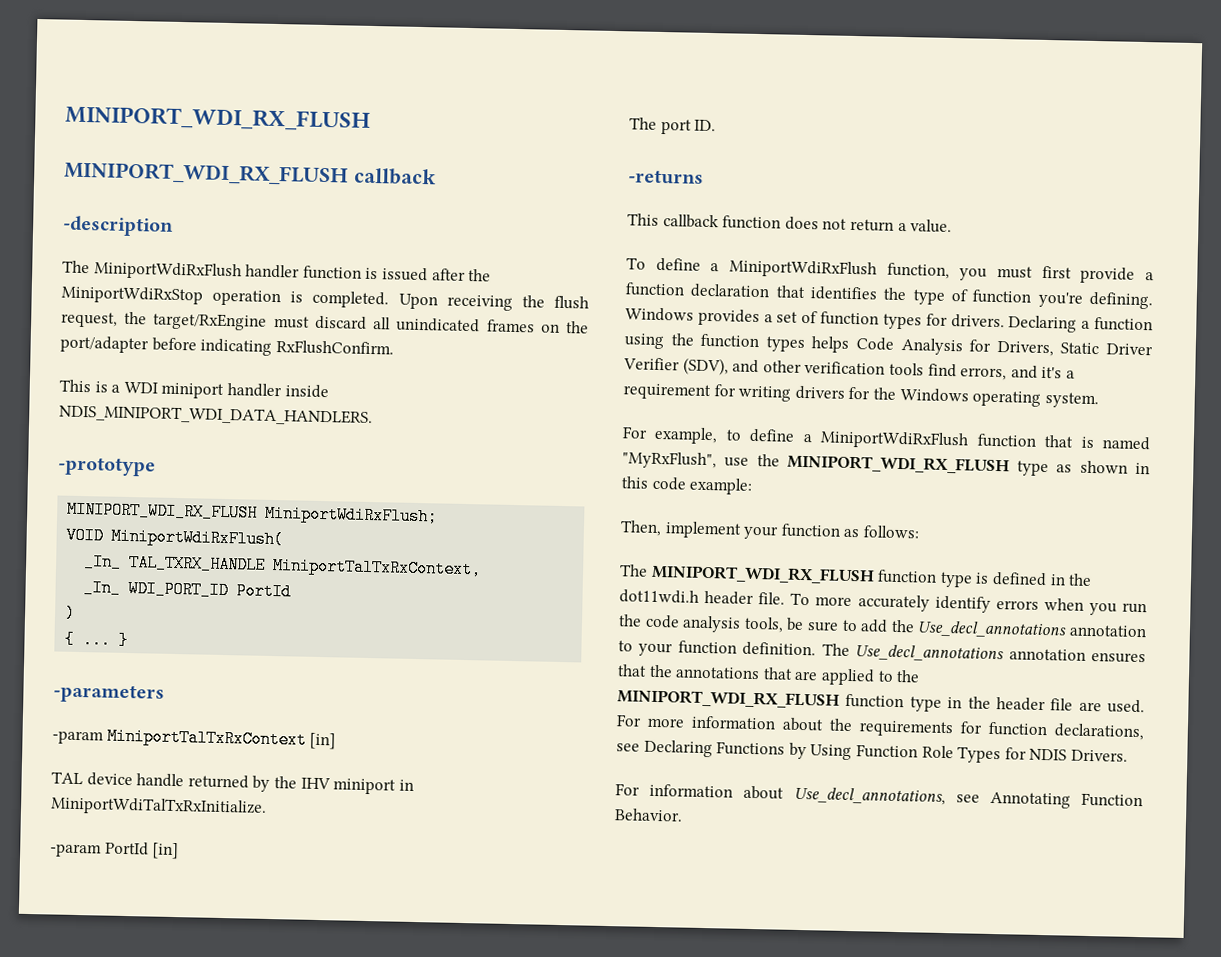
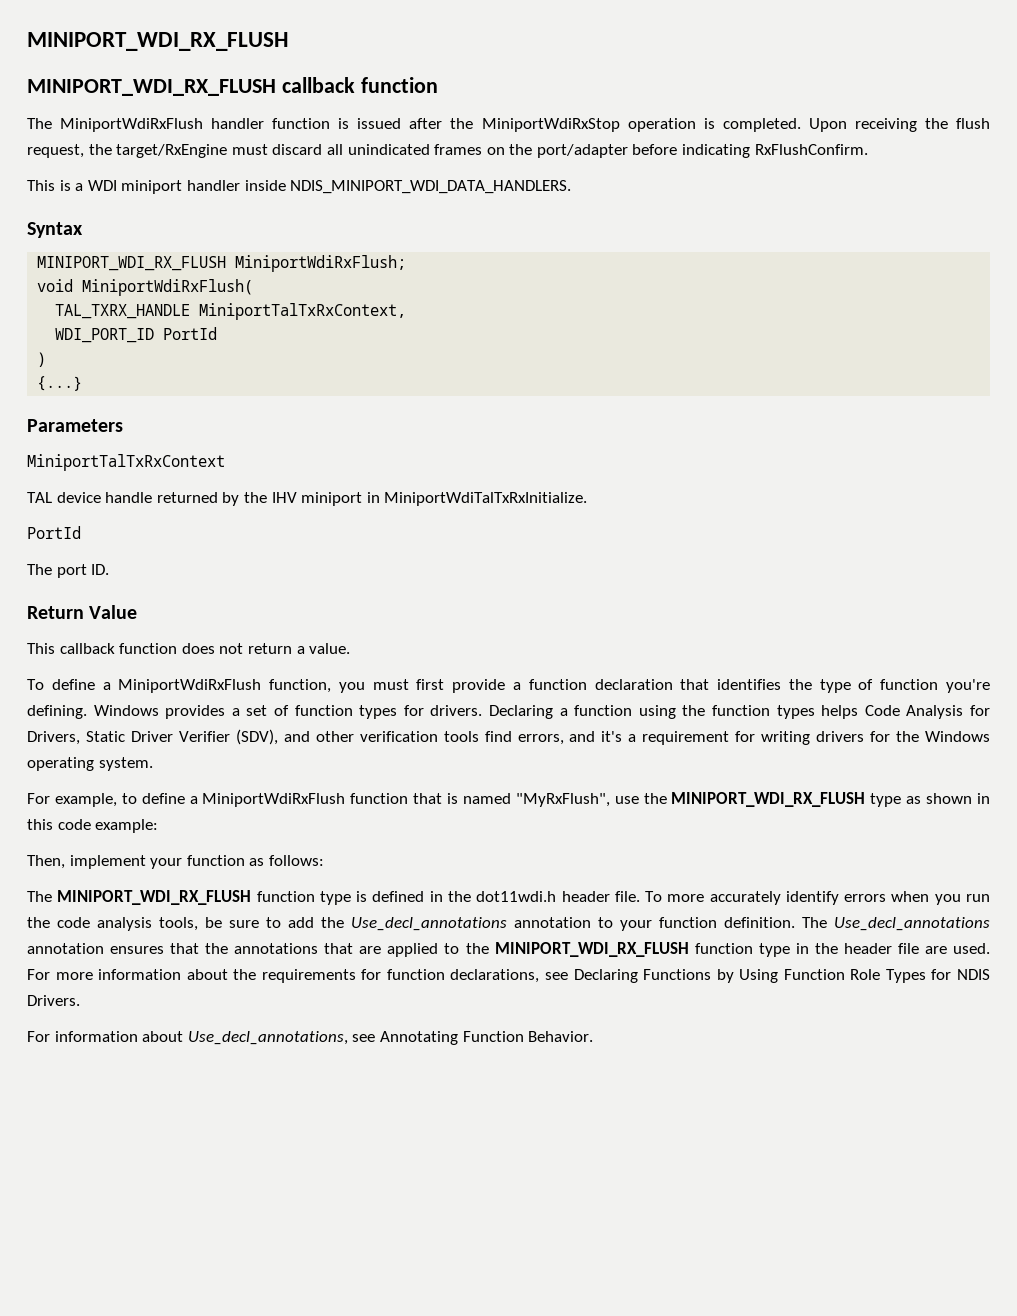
- MINIPORT_WDI_RX_FLUSH callback
- -description
+ MINIPORT_WDI_RX_FLUSH callback function
- -prototype
+ Syntax
- VOID MiniportWdiRxFlush(
+ void MiniportWdiRxFlush(
- _In_ TAL_TXRX_HANDLE MiniportTalTxRxContext,
+ TAL_TXRX_HANDLE MiniportTalTxRxContext,
- _In_ WDI_PORT_ID PortId
+ WDI_PORT_ID PortId
- { ... }
- -parameters
- -param MiniportTalTxRxContext [in]
+ {...}
+ Parameters
+ MiniportTalTxRxContext
  TAL device handle returned by the IHV miniport in MiniportWdiTalTxRxInitialize.
- -param PortId [in]
+ PortId
- -returns
+ Return Value

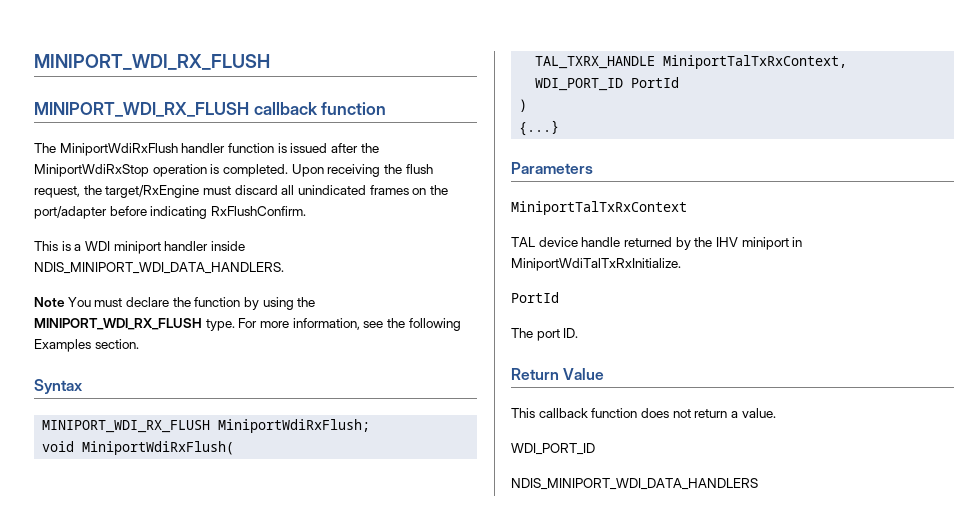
+ Note You must declare the function by using the MINIPORT_WDI_RX_FLUSH type. For more information, see the following Examples section.
  This callback function does not return a value.
- To define a MiniportWdiRxFlush function, you must first provide a function declaration that identifies the type of function you're defining. Windows provides a set of function types for drivers. Declaring a function using the function types helps Code Analysis for Drivers, Static Driver Verifier (SDV), and other verification tools find errors, and it's a requirement for writing drivers for the Windows operating system.
- For example, to define a MiniportWdiRxFlush function that is named "MyRxFlush", use the MINIPORT_WDI_RX_FLUSH type as shown in this code example:
- Then, implement your function as follows:
- The MINIPORT_WDI_RX_FLUSH function type is defined in the dot11wdi.h header file. To more accurately identify errors when you run the code analysis tools, be sure to add the Use_decl_annotations annotation to your function definition. The Use_decl_annotations annotation ensures that the annotations that are applied to the MINIPORT_WDI_RX_FLUSH function type in the header file are used. For more information about the requirements for function declarations, see Declaring Functions by Using Function Role Types for NDIS Drivers.
- For information about Use_decl_annotations, see Annotating Function Behavior.
+ WDI_PORT_ID
+ NDIS_MINIPORT_WDI_DATA_HANDLERS

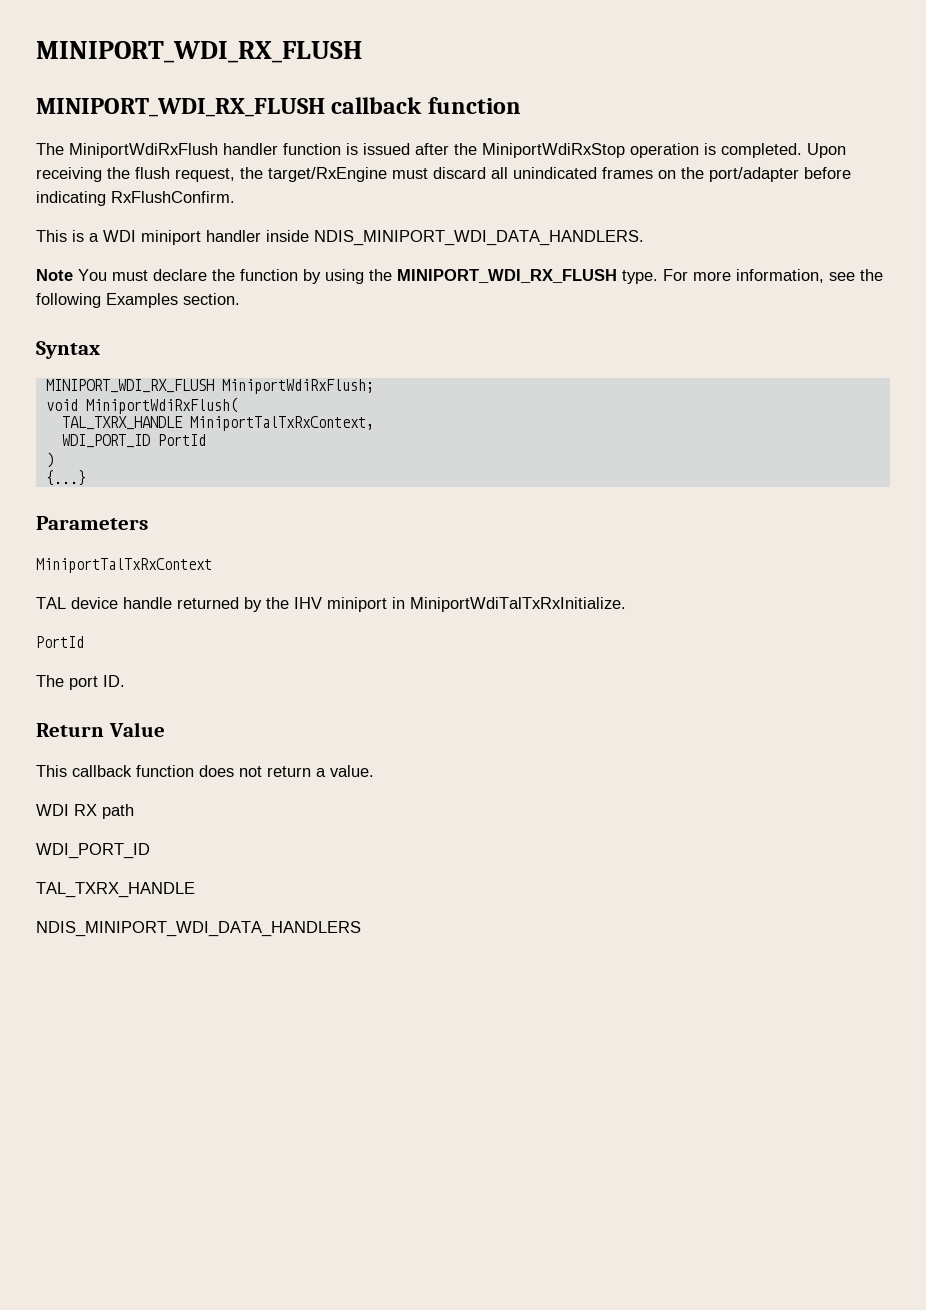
  This callback function does not return a value.
+ WDI RX path
  WDI_PORT_ID
+ TAL_TXRX_HANDLE

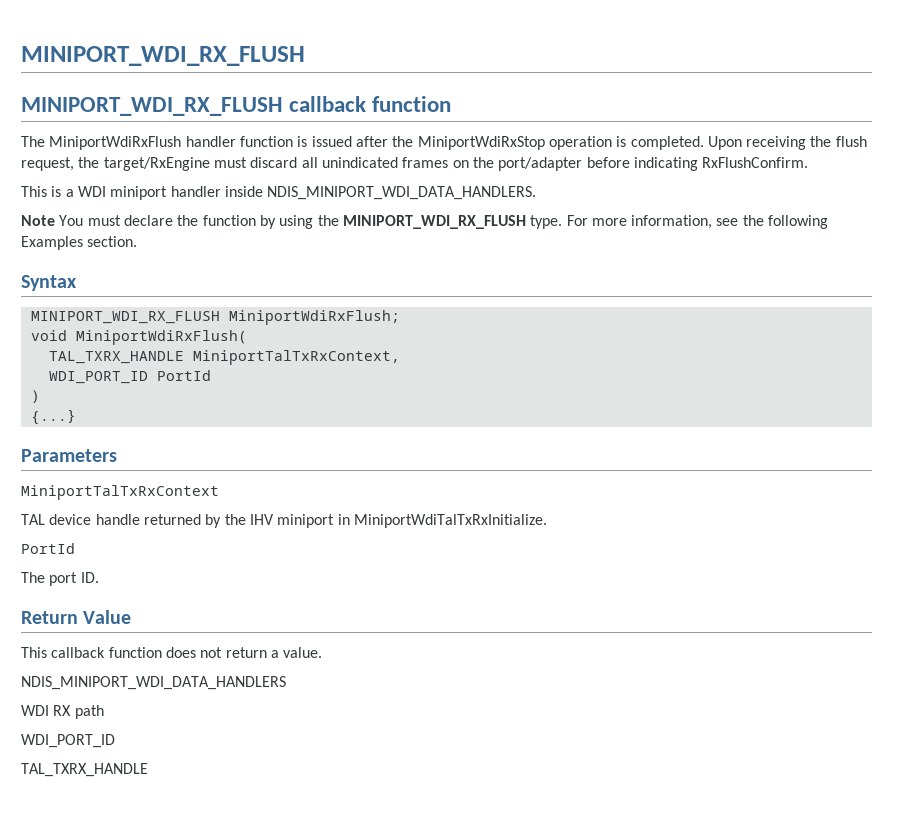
+ NDIS_MINIPORT_WDI_DATA_HANDLERS
- NDIS_MINIPORT_WDI_DATA_HANDLERS

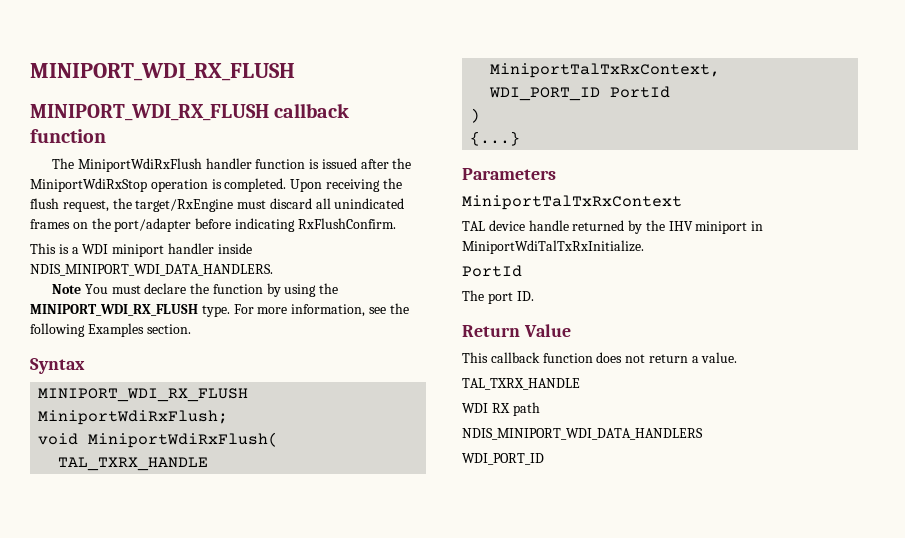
  This callback function does not return a value.
- NDIS_MINIPORT_WDI_DATA_HANDLERS
+ TAL_TXRX_HANDLE
  WDI RX path
+ NDIS_MINIPORT_WDI_DATA_HANDLERS
  WDI_PORT_ID
- TAL_TXRX_HANDLE

